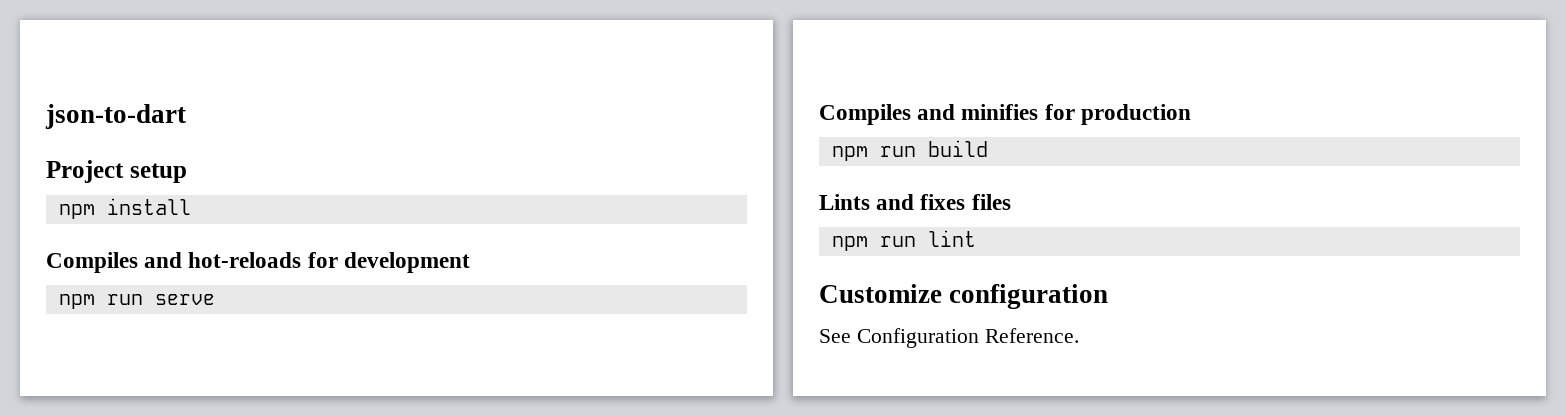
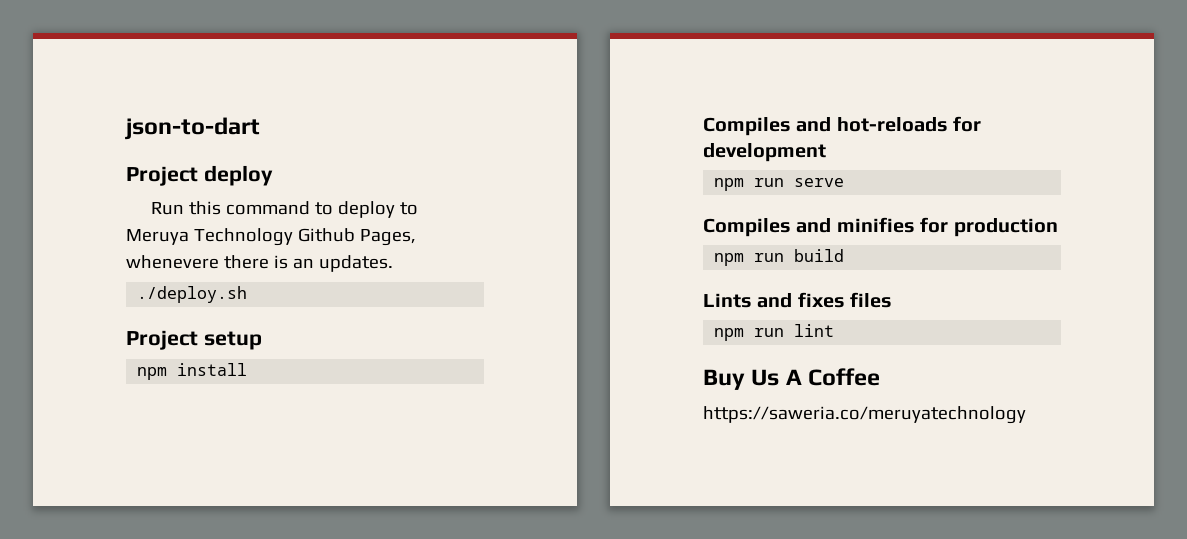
+ Project deploy
+ Run this command to deploy to Meruya Technology Github Pages, whenevere there is an updates.
+ ./deploy.sh
- Customize configuration
- See Configuration Reference.
+ Buy Us A Coffee
+ https://saweria.co/meruyatechnology

